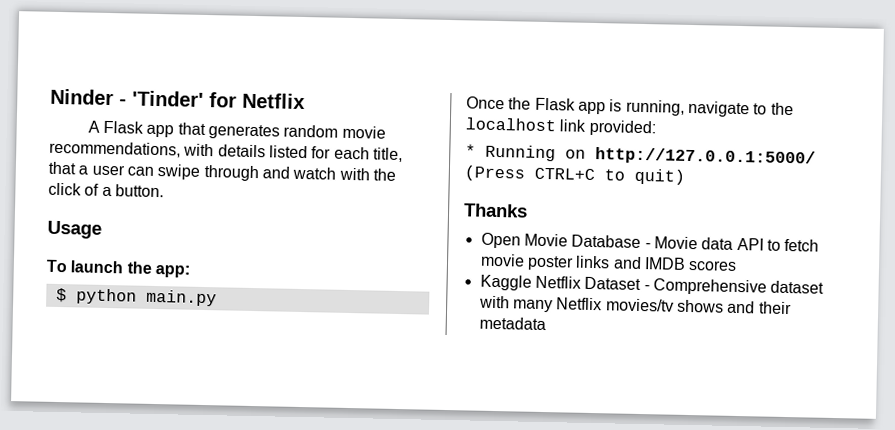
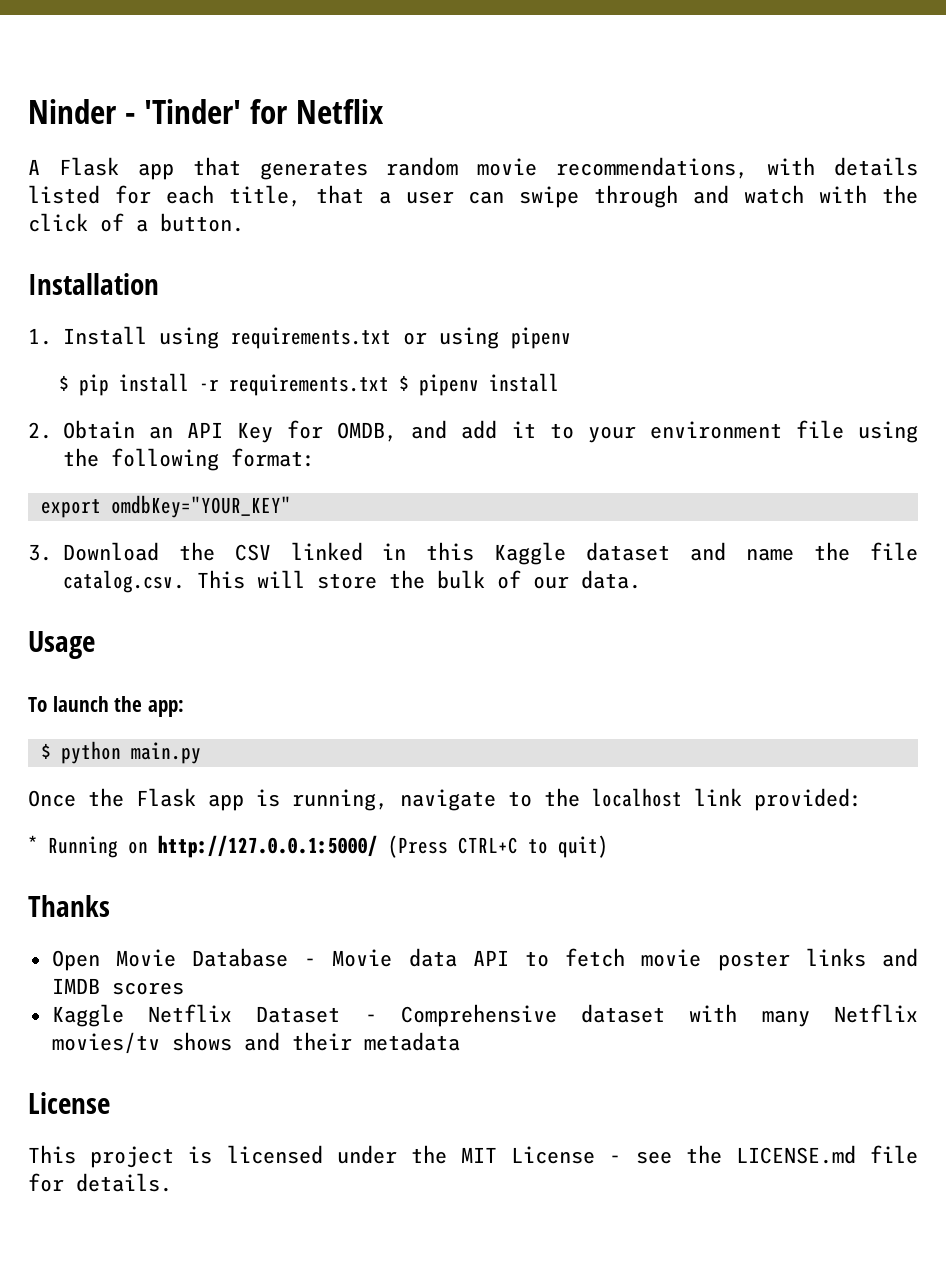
+ Installation
+ 1. Install using requirements.txt or using pipenv
+ $ pip install -r requirements.txt $ pipenv install
+ 2. Obtain an API Key for OMDB, and add it to your environment file using the following format:
+ export omdbKey="YOUR_KEY"
+ 3. Download the CSV linked in this Kaggle dataset and name the file catalog.csv. This will store the bulk of our data.
  Kaggle Netflix Dataset - Comprehensive dataset with many Netflix movies/tv shows and their metadata
+ License
+ This project is licensed under the MIT License - see the LICENSE.md file for details.

